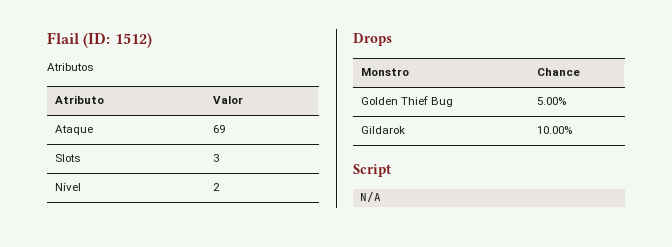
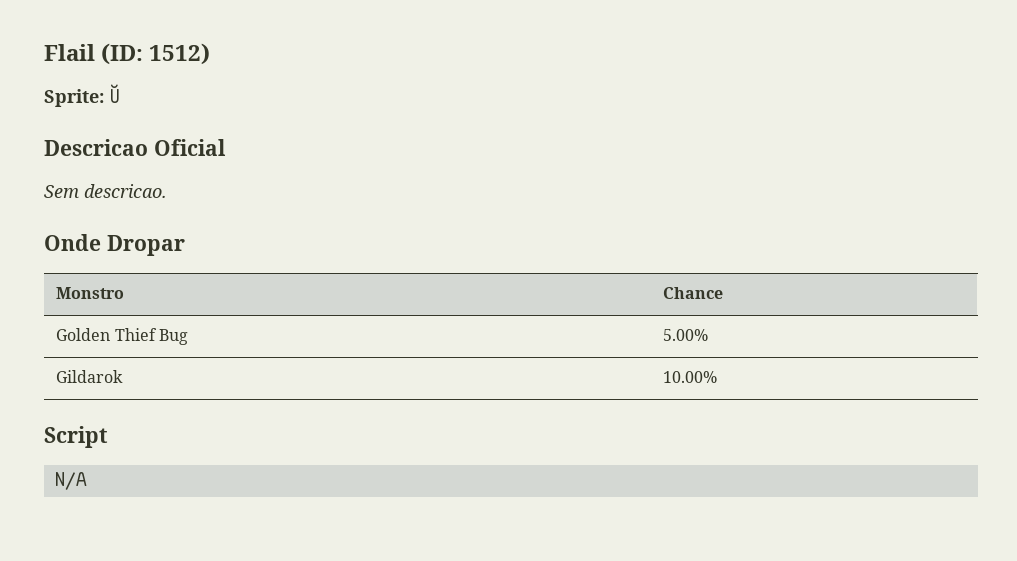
- Atributos
- Atributo | Valor
- Ataque | 69
- Slots | 3
- Nível | 2
- Drops
+ Sprite: Ŭ
+ Descricao Oficial
+ Sem descricao.
+ Onde Dropar

